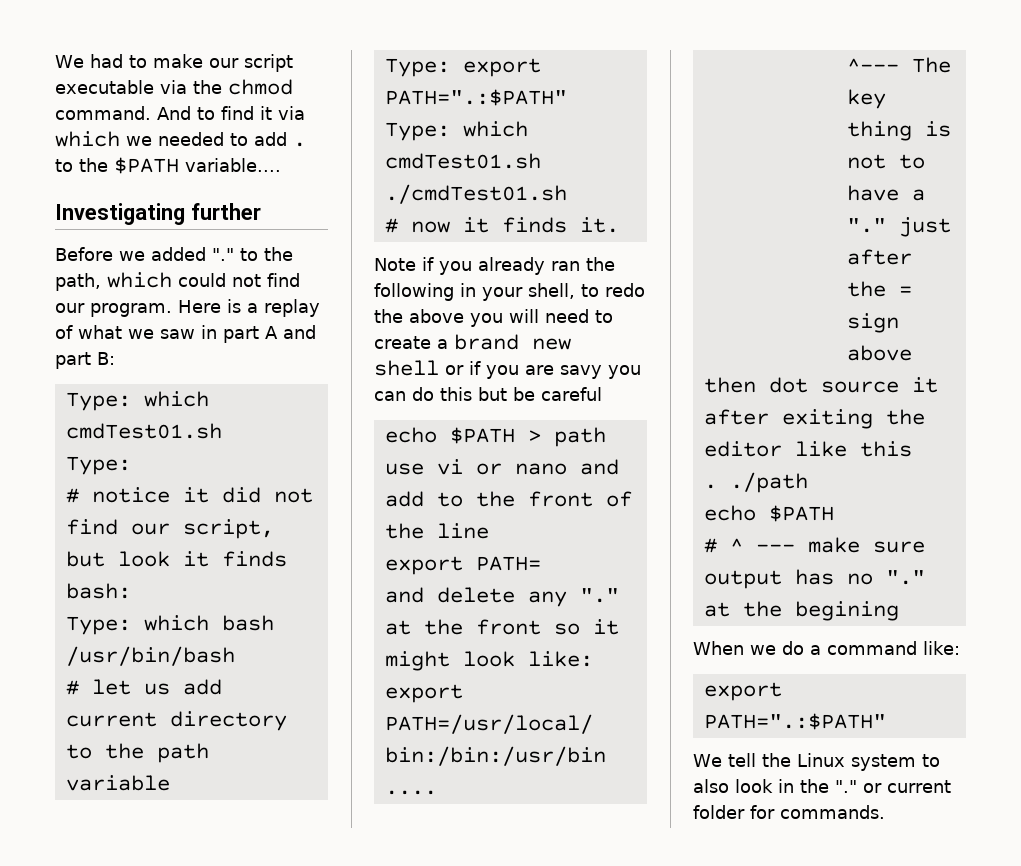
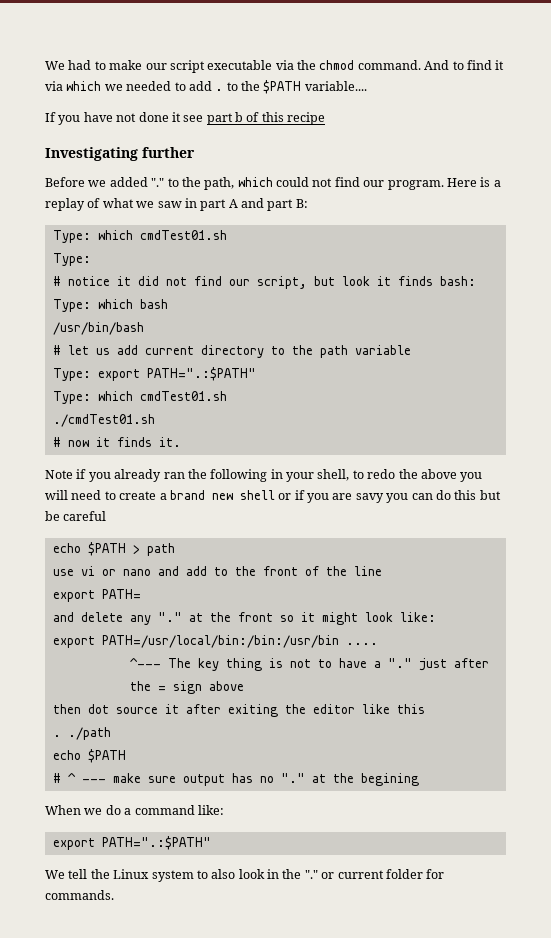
+ If you have not done it see part b of this recipe

